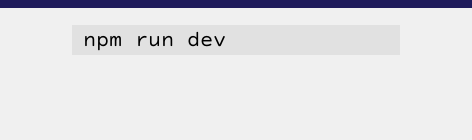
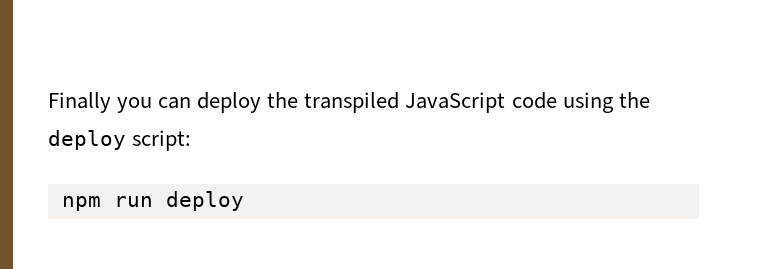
+ Finally you can deploy the transpiled JavaScript code using the deploy script:
- npm run dev
+ npm run deploy

